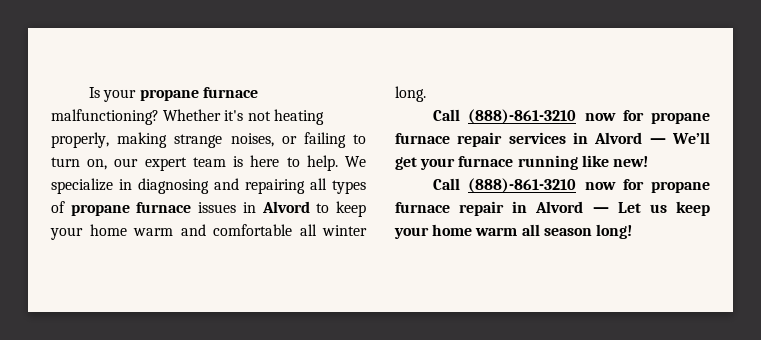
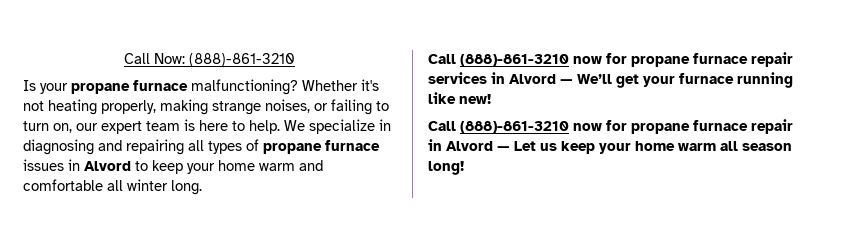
+ Call Now: (888)-861-3210

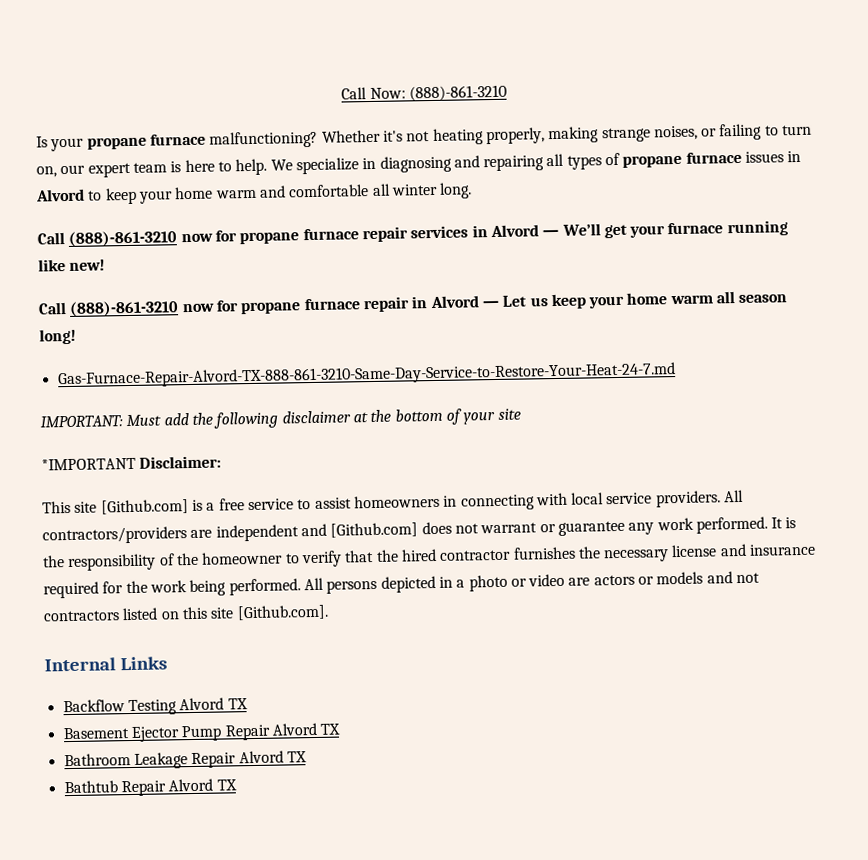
+ Gas-Furnace-Repair-Alvord-TX-888-861-3210-Same-Day-Service-to-Restore-Your-Heat-24-7.md
+ IMPORTANT: Must add the following disclaimer at the bottom of your site
+ *IMPORTANT Disclaimer:
+ This site [Github.com] is a free service to assist homeowners in connecting with local service providers. All contractors/providers are independent and [Github.com] does not warrant or guarantee any work performed. It is the responsibility of the homeowner to verify that the hired contractor furnishes the necessary license and insurance required for the work being performed. All persons depicted in a photo or video are actors or models and not contractors listed on this site [Github.com].
+ Internal Links
+ Backflow Testing Alvord TX
+ Basement Ejector Pump Repair Alvord TX
+ Bathroom Leakage Repair Alvord TX
+ Bathtub Repair Alvord TX

